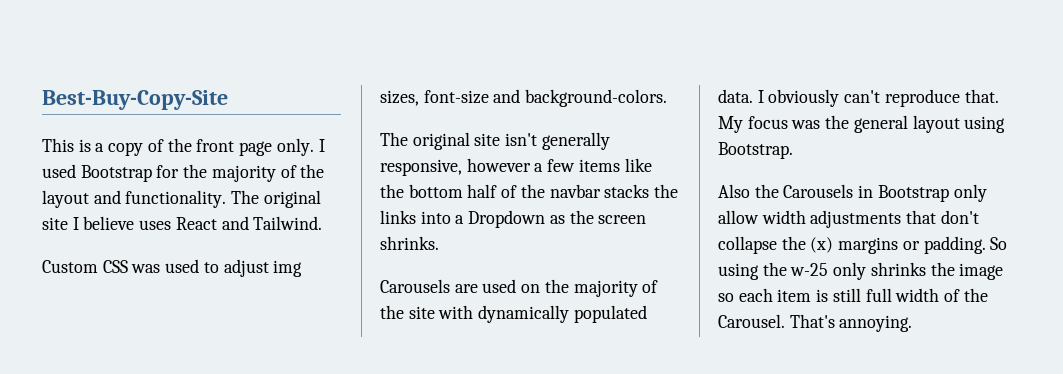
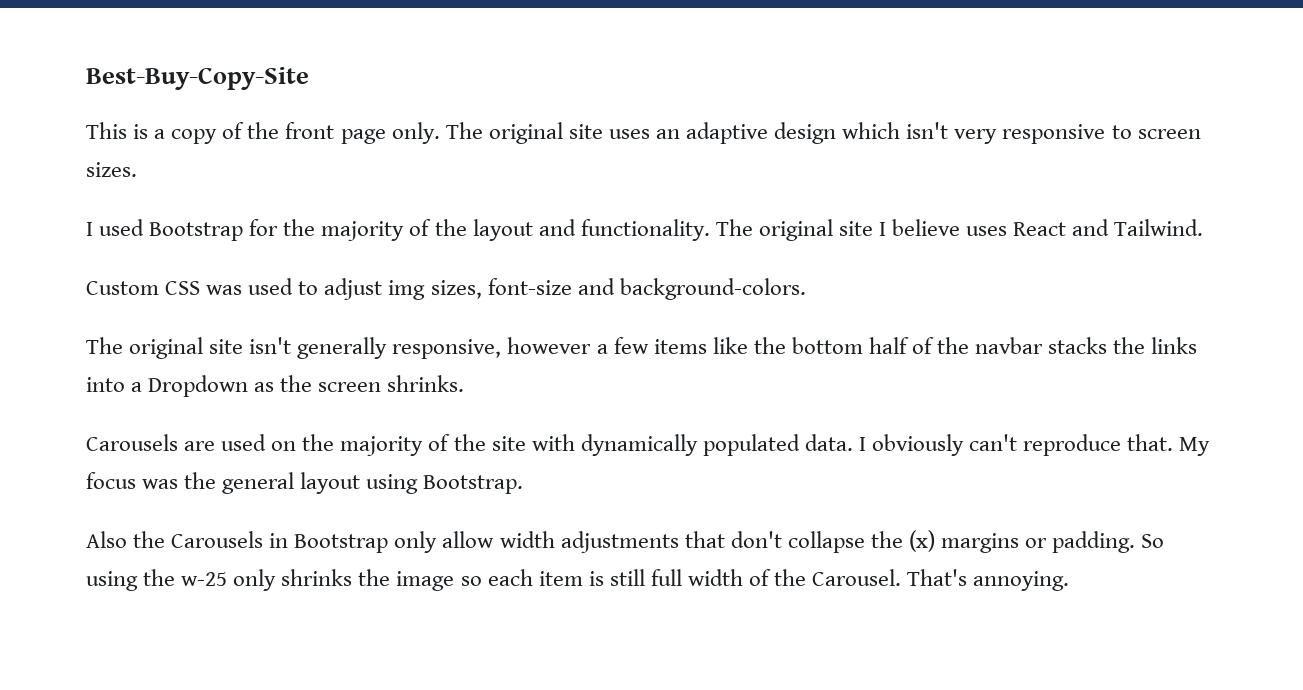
- This is a copy of the front page only. I used Bootstrap for the majority of the layout and functionality.
+ This is a copy of the front page only. The original site uses an adaptive design which isn't very responsive to screen sizes.
+ I used Bootstrap for the majority of the layout and functionality.

